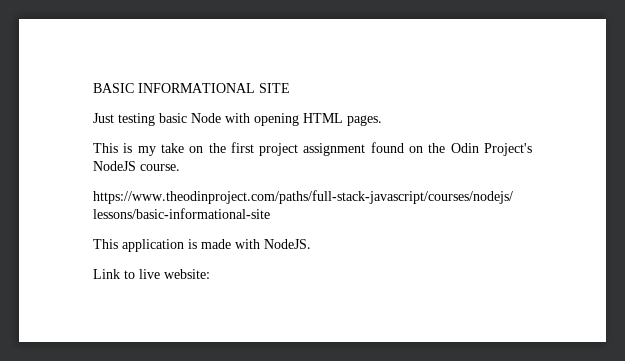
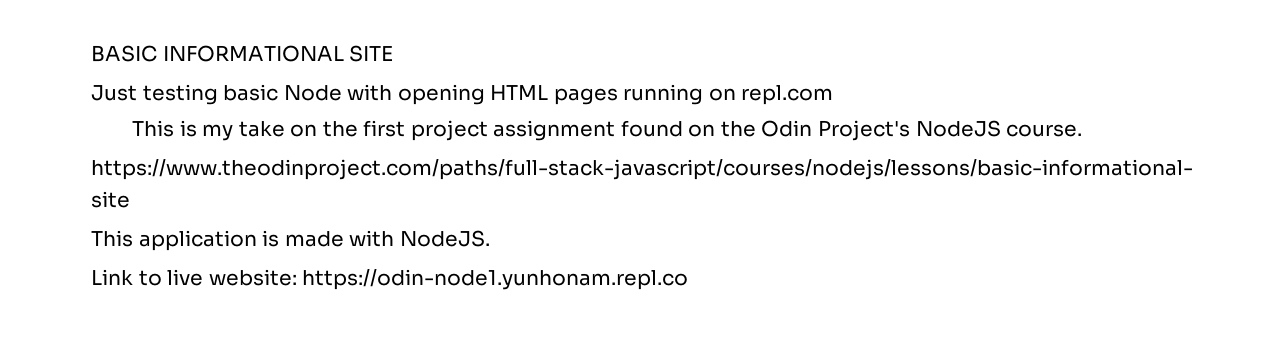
- Just testing basic Node with opening HTML pages.
+ Just testing basic Node with opening HTML pages running on repl.com
- Link to live website:
+ Link to live website: https://odin-node1.yunhonam.repl.co

